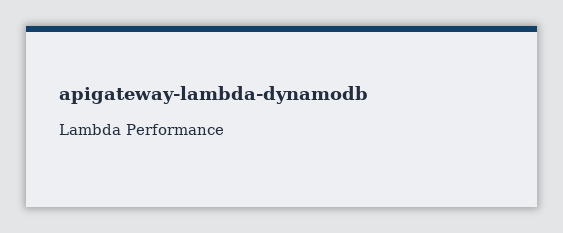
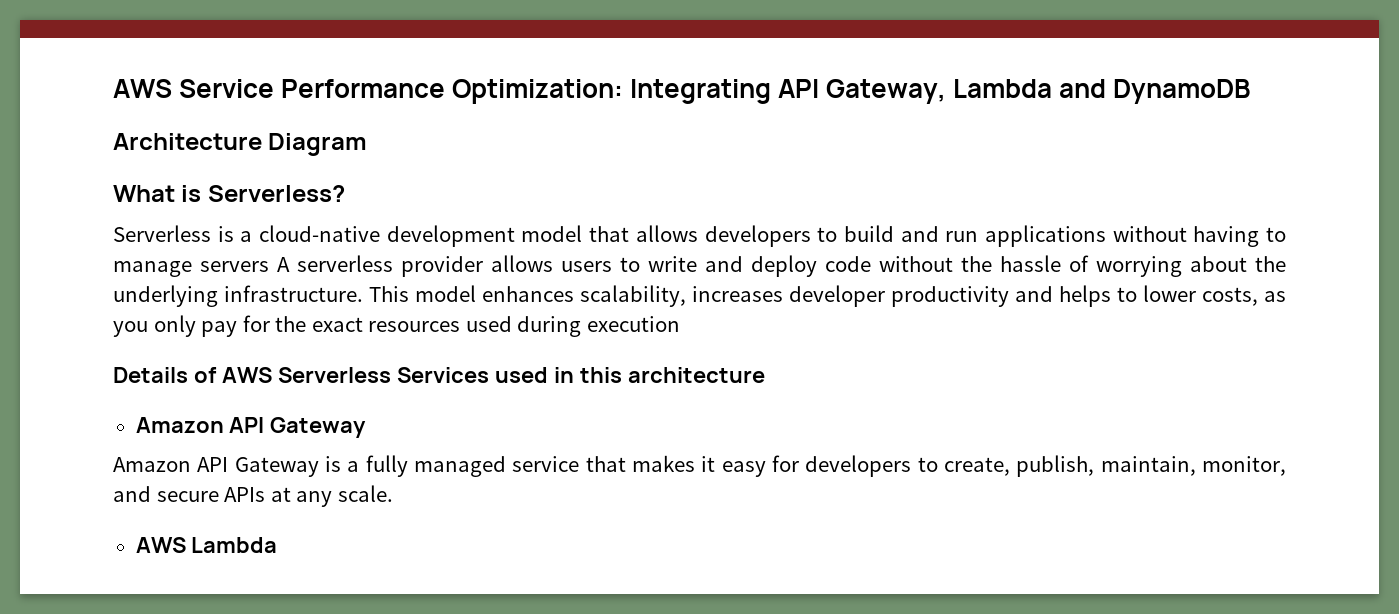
- apigateway-lambda-dynamodb
- Lambda Performance
+ AWS Service Performance Optimization: Integrating API Gateway, Lambda and DynamoDB
+ Architecture Diagram
+ What is Serverless?
+ Serverless is a cloud-native development model that allows developers to build and run applications without having to manage servers A serverless provider allows users to write and deploy code without the hassle of worrying about the underlying infrastructure. This model enhances scalability, increases developer productivity and helps to lower costs, as you only pay for the exact resources used during execution
+ Details of AWS Serverless Services used in this architecture
+ Amazon API Gateway
+ Amazon API Gateway is a fully managed service that makes it easy for developers to create, publish, maintain, monitor, and secure APIs at any scale.
+ AWS Lambda

